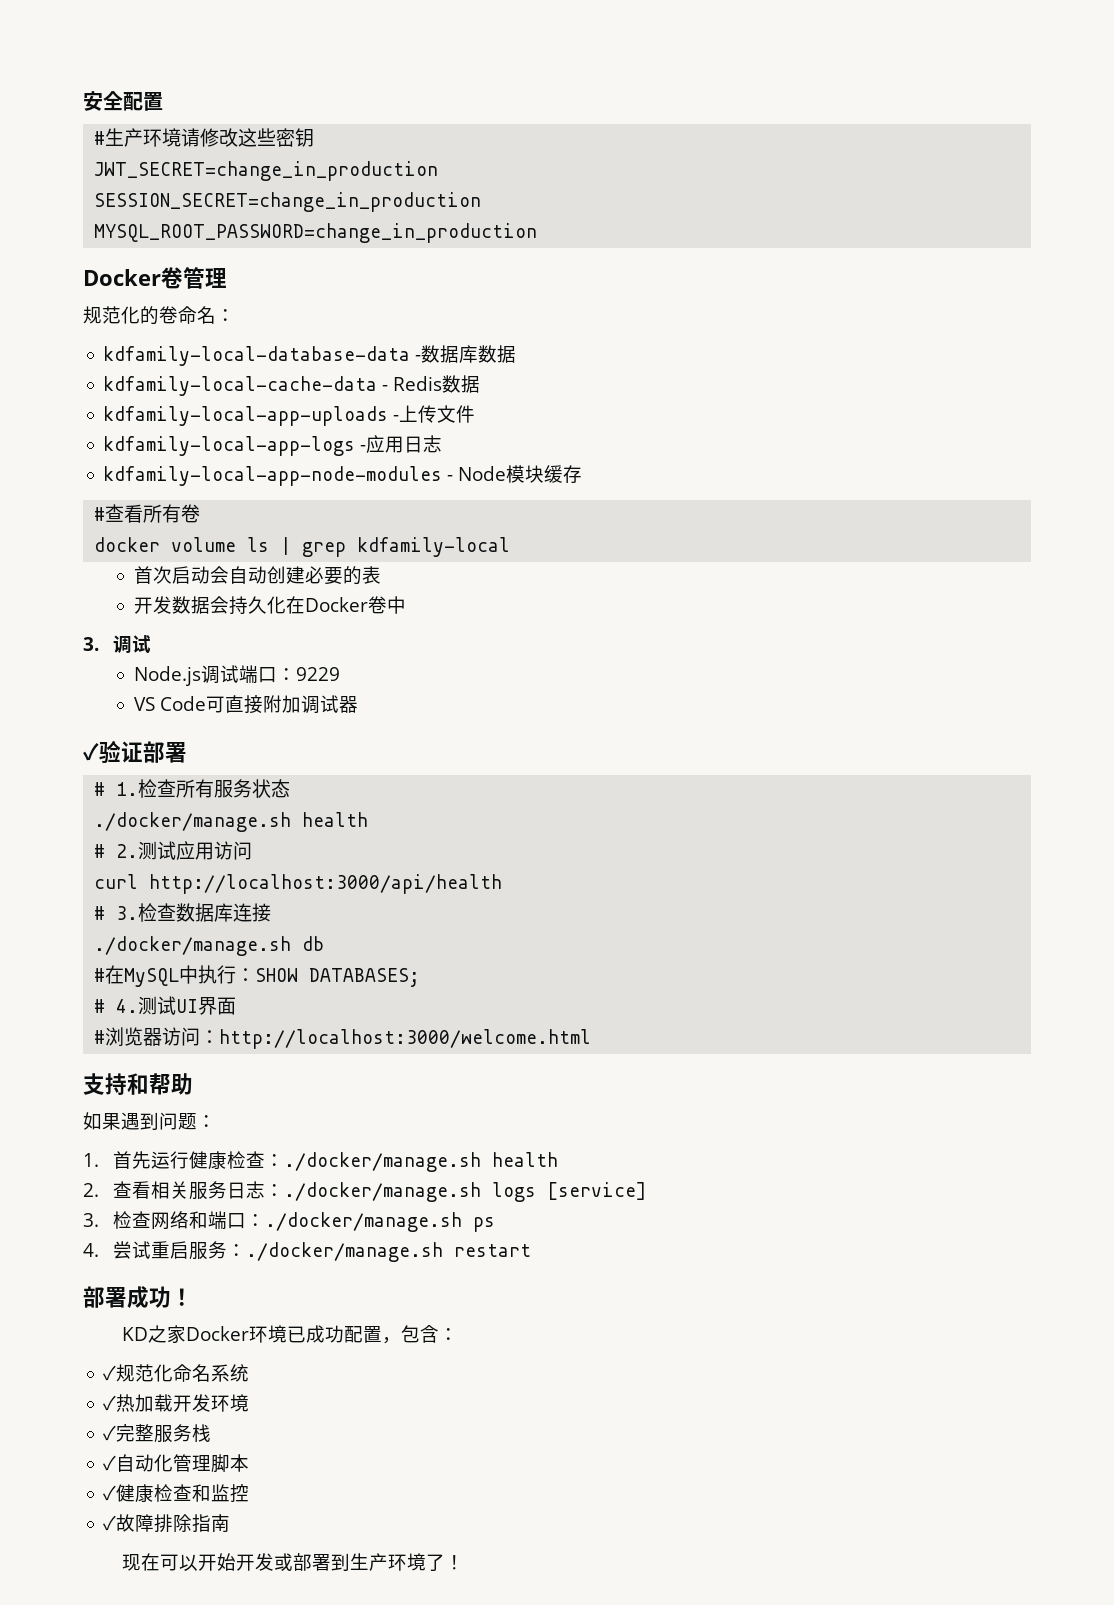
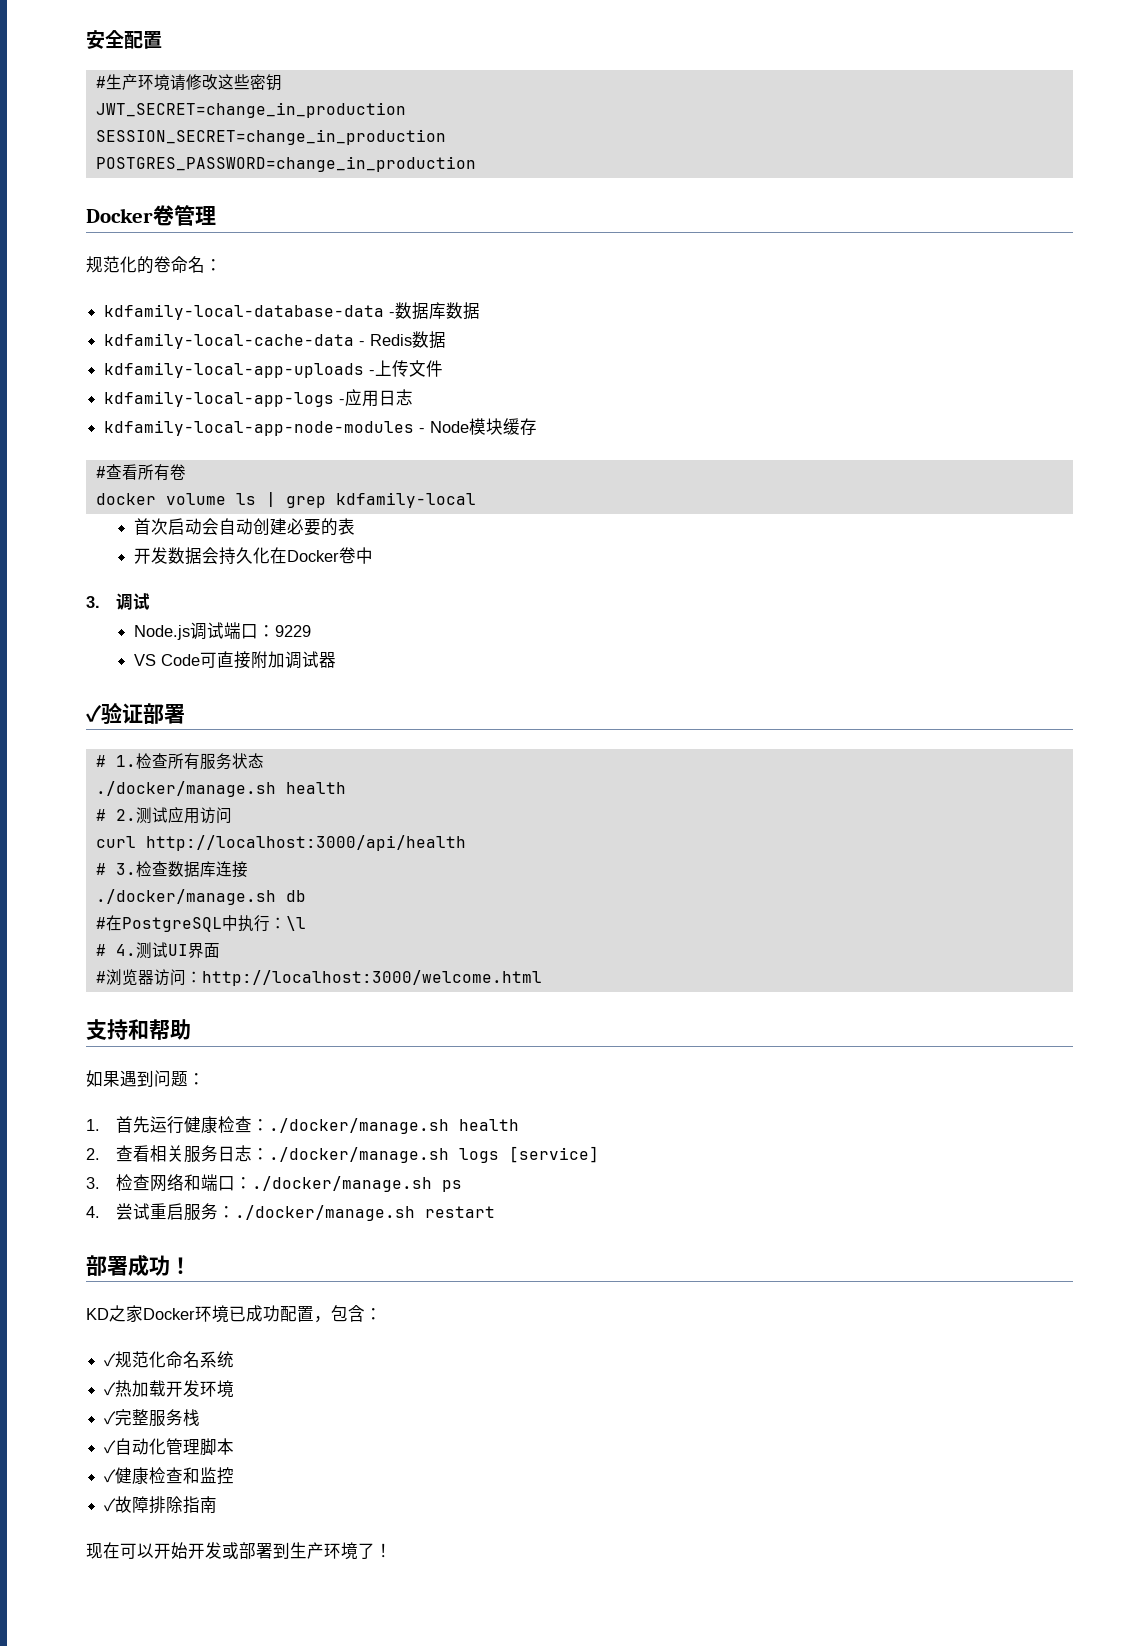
- MYSQL_ROOT_PASSWORD=change_in_production
+ POSTGRES_PASSWORD=change_in_production
- #在MySQL中执行：SHOW DATABASES;
+ #在PostgreSQL中执行：\l

